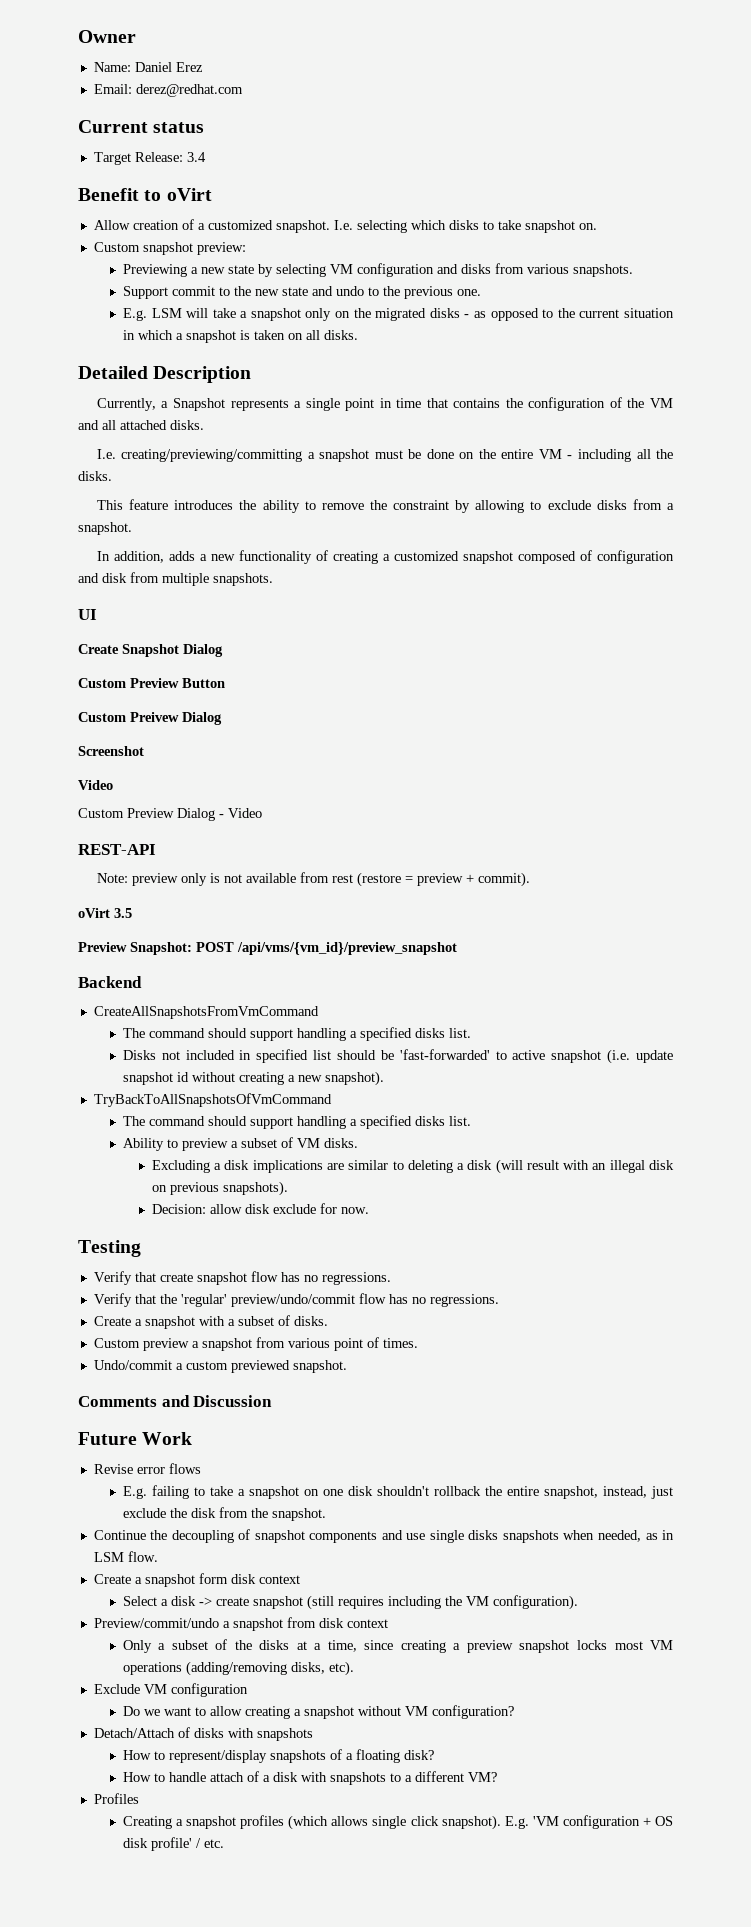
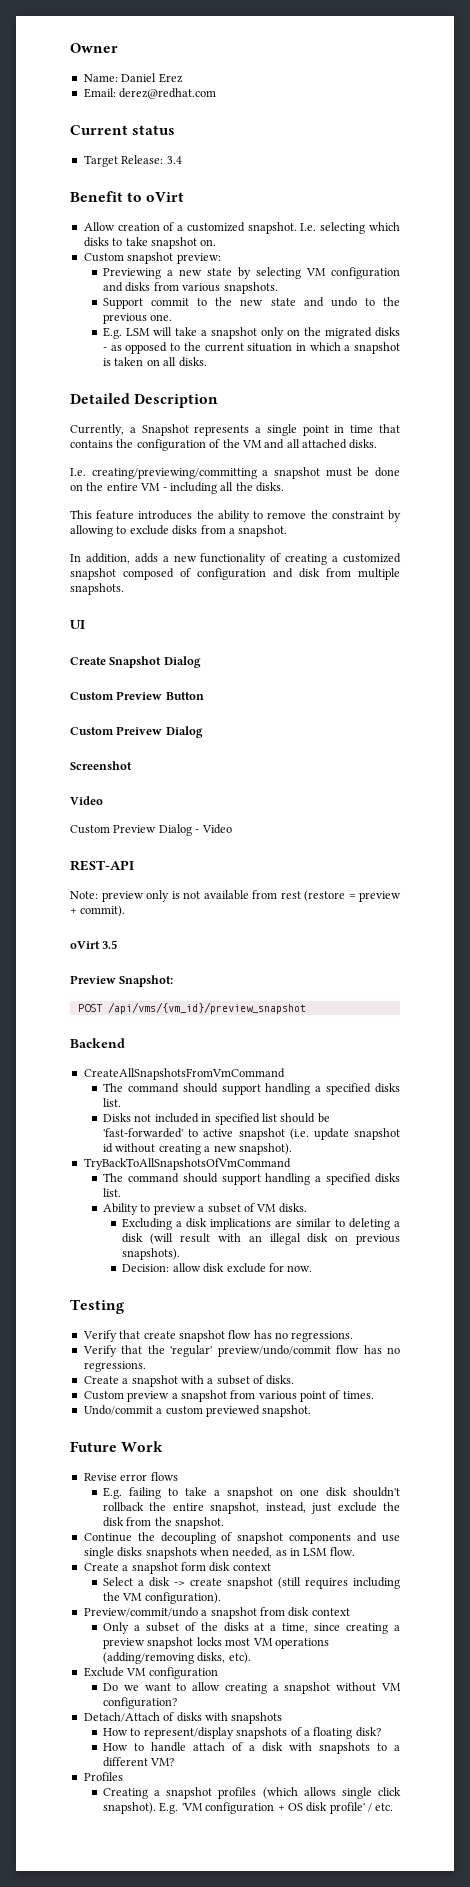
- Preview Snapshot: POST /api/vms/{vm_id}/preview_snapshot
+ Preview Snapshot:
+ POST /api/vms/{vm_id}/preview_snapshot
- Comments and Discussion

